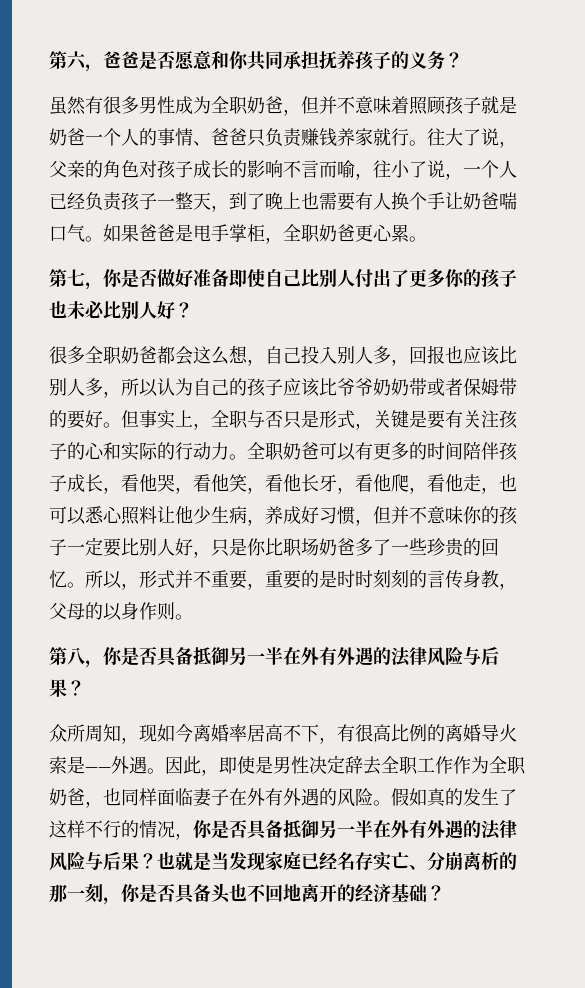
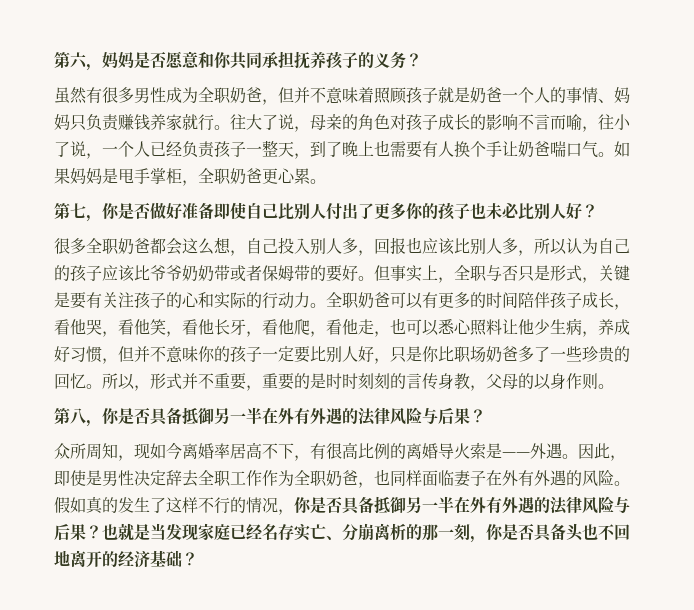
- 第六，爸爸是否愿意和你共同承担抚养孩子的义务？
+ 第六，妈妈是否愿意和你共同承担抚养孩子的义务？
- 虽然有很多男性成为全职奶爸，但并不意味着照顾孩子就是奶爸一个人的事情、爸爸只负责赚钱养家就行。
+ 虽然有很多男性成为全职奶爸，但并不意味着照顾孩子就是奶爸一个人的事情、妈妈只负责赚钱养家就行。
- 往大了说，父亲的角色对孩子成长的影响不言而喻，往小了说，一个人已经负责孩子一整天，到了晚上也需要有人换个手让奶爸喘口气。
+ 往大了说，母亲的角色对孩子成长的影响不言而喻，往小了说，一个人已经负责孩子一整天，到了晚上也需要有人换个手让奶爸喘口气。
- 如果爸爸是甩手掌柜，全职奶爸更心累。
+ 如果妈妈是甩手掌柜，全职奶爸更心累。

